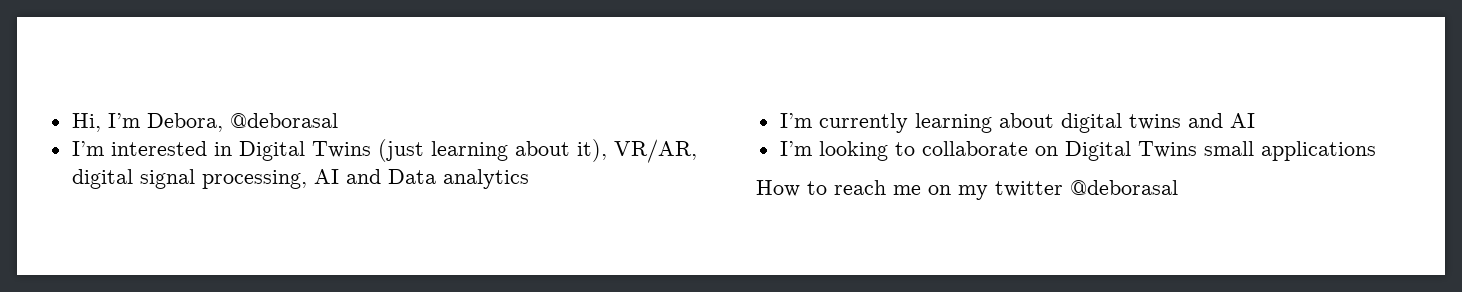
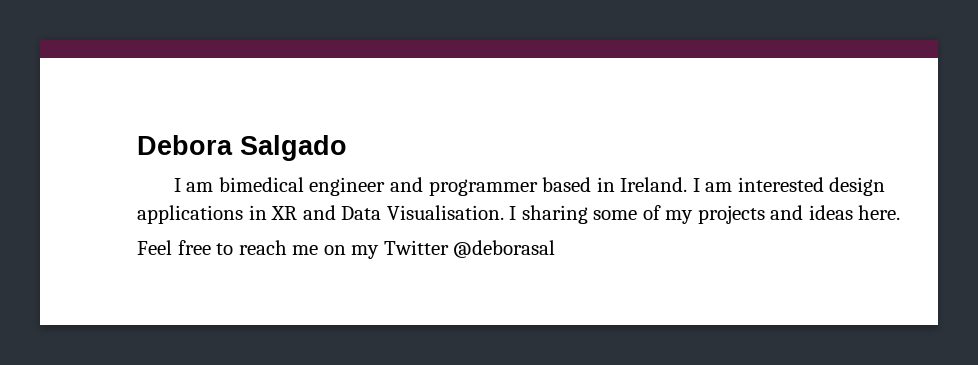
- Hi, I’m Debora, @deborasal
- I’m interested in Digital Twins (just learning about it), VR/AR, digital signal processing, AI and Data analytics
- I’m currently learning about digital twins and AI
- I’m looking to collaborate on Digital Twins small applications
- How to reach me on my twitter @deborasal
+ Debora Salgado
+ I am bimedical engineer and programmer based in Ireland. I am interested design applications in XR and Data Visualisation. I sharing some of my projects and ideas here.
+ Feel free to reach me on my Twitter @deborasal

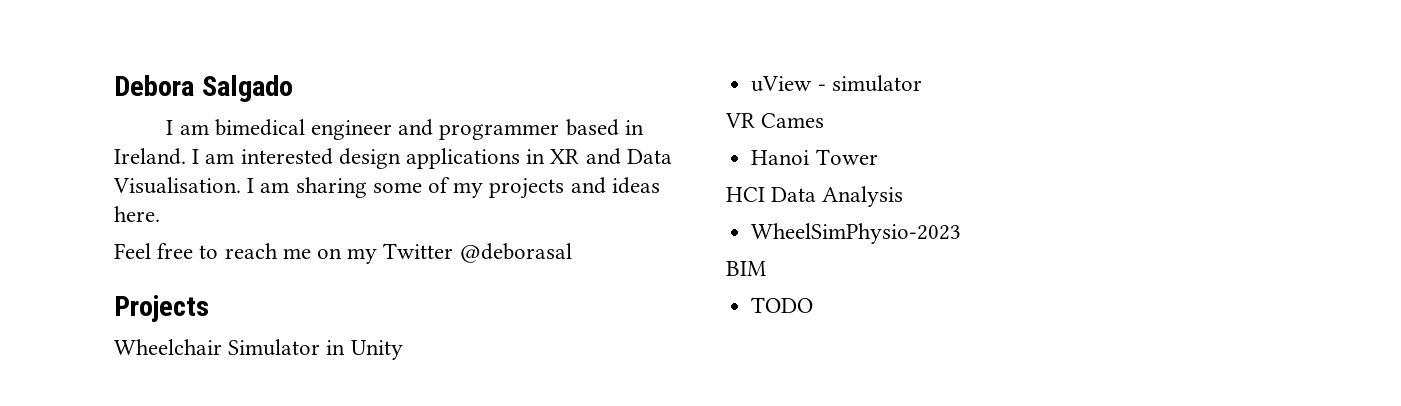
- I sharing some of my projects and ideas here.
+ I am sharing some of my projects and ideas here.
+ Projects
+ Wheelchair Simulator in Unity
+ uView - simulator
+ VR Cames
+ Hanoi Tower
+ HCI Data Analysis
+ WheelSimPhysio-2023
+ BIM
+ TODO

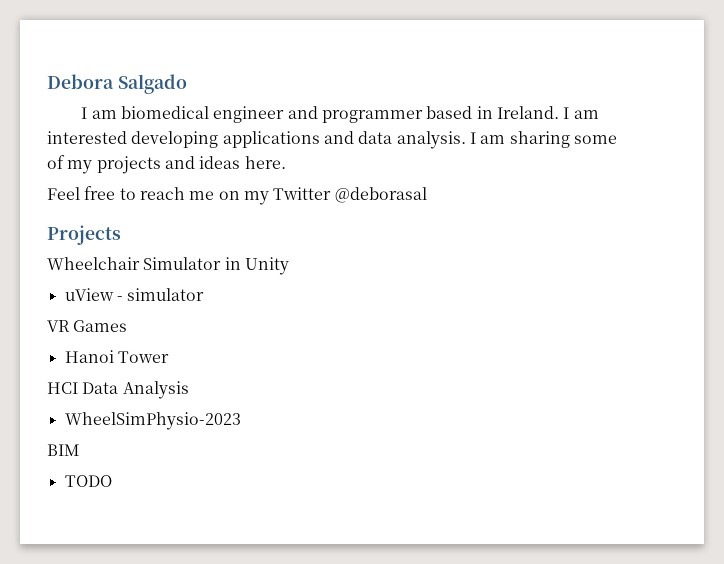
- I am bimedical engineer and programmer based in Ireland.
+ I am biomedical engineer and programmer based in Ireland.
- I am interested design applications in XR and Data Visualisation.
+ I am interested developing applications and data analysis.
- VR Cames
+ VR Games

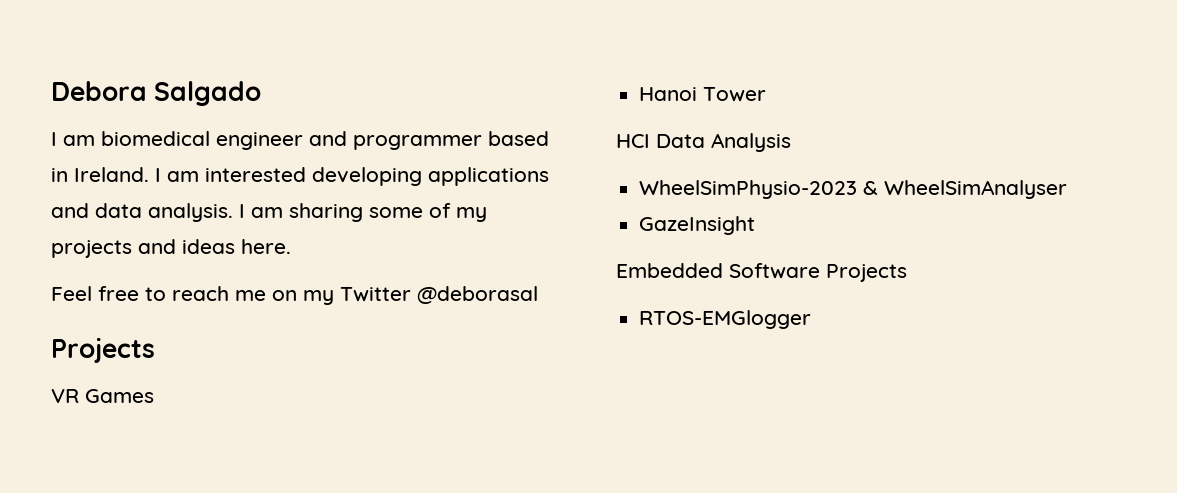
- Wheelchair Simulator in Unity
- uView - simulator
- WheelSimPhysio-2023
- BIM
- TODO
+ WheelSimPhysio-2023 & WheelSimAnalyser
+ GazeInsight
+ Embedded Software Projects
+ RTOS-EMGlogger

